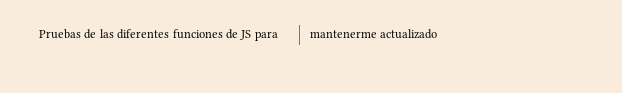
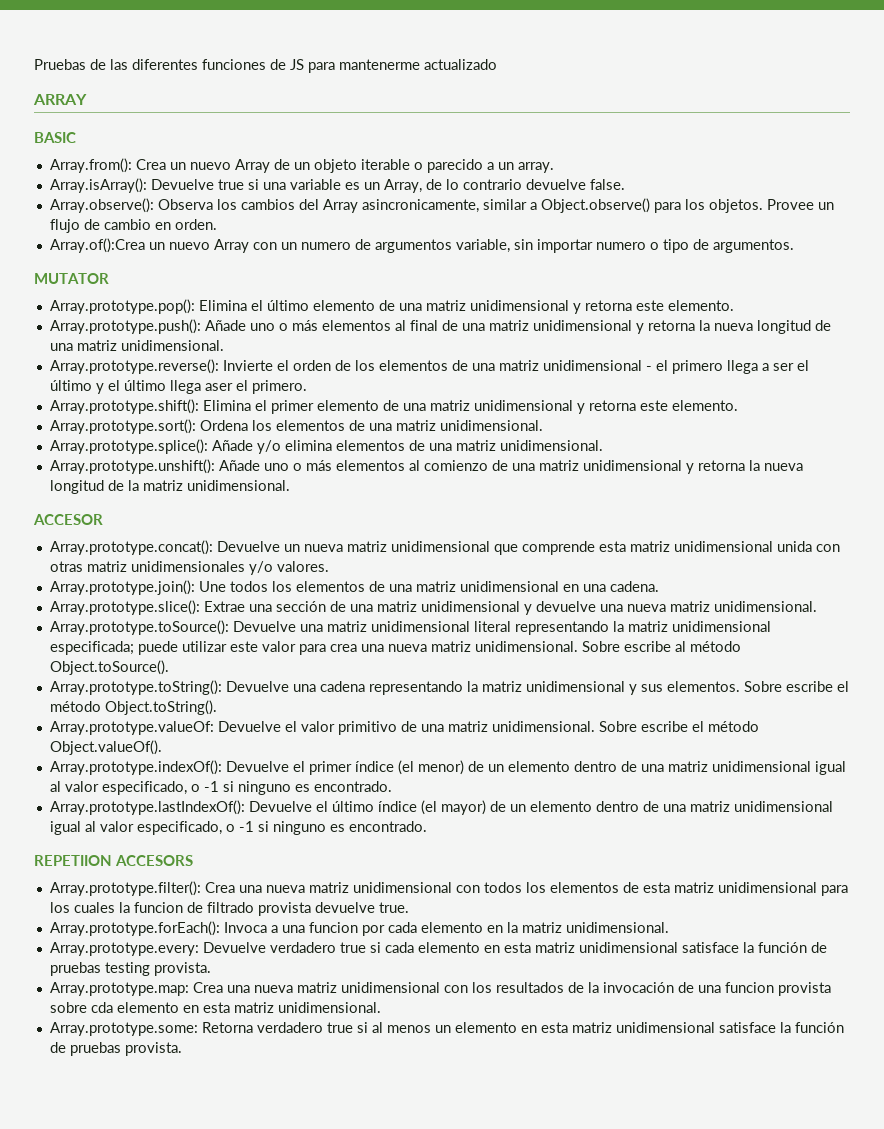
+ ARRAY
+ BASIC
+ Array.from(): Crea un nuevo Array de un objeto iterable o parecido a un array.
+ Array.isArray(): Devuelve true si una variable es un Array, de lo contrario devuelve false.
+ Array.observe(): Observa los cambios del Array asincronicamente, similar a Object.observe() para los objetos. Provee un flujo de cambio en orden.
+ Array.of():Crea un nuevo Array con un numero de argumentos variable, sin importar numero o tipo de argumentos.
+ MUTATOR
+ Array.prototype.pop(): Elimina el último elemento de una matriz unidimensional y retorna este elemento.
+ Array.prototype.push(): Añade uno o más elementos al final de una matriz unidimensional y retorna la nueva longitud de una matriz unidimensional.
+ Array.prototype.reverse(): Invierte el orden de los elementos de una matriz unidimensional - el primero llega a ser el último y el último llega aser el primero.
+ Array.prototype.shift(): Elimina el primer elemento de una matriz unidimensional y retorna este elemento.
+ Array.prototype.sort(): Ordena los elementos de una matriz unidimensional.
+ Array.prototype.splice(): Añade y/o elimina elementos de una matriz unidimensional.
+ Array.prototype.unshift(): Añade uno o más elementos al comienzo de una matriz unidimensional y retorna la nueva longitud de la matriz unidimensional.
+ ACCESOR
+ Array.prototype.concat(): Devuelve un nueva matriz unidimensional que comprende esta matriz unidimensional unida con otras matriz unidimensionales y/o valores.
+ Array.prototype.join(): Une todos los elementos de una matriz unidimensional en una cadena.
+ Array.prototype.slice(): Extrae una sección de una matriz unidimensional y devuelve una nueva matriz unidimensional.
+ Array.prototype.toSource(): Devuelve una matriz unidimensional literal representando la matriz unidimensional especificada; puede utilizar este valor para crea una nueva matriz unidimensional. Sobre escribe al método Object.toSource().
+ Array.prototype.toString(): Devuelve una cadena representando la matriz unidimensional y sus elementos. Sobre escribe el método Object.toString().
+ Array.prototype.valueOf: Devuelve el valor primitivo de una matriz unidimensional. Sobre escribe el método Object.valueOf().
+ Array.prototype.indexOf(): Devuelve el primer índice (el menor) de un elemento dentro de una matriz unidimensional igual al valor especificado, o -1 si ninguno es encontrado.
+ Array.prototype.lastIndexOf(): Devuelve el último índice (el mayor) de un elemento dentro de una matriz unidimensional igual al valor especificado, o -1 si ninguno es encontrado.
+ REPETIION ACCESORS
+ Array.prototype.filter(): Crea una nueva matriz unidimensional con todos los elementos de esta matriz unidimensional para los cuales la funcion de filtrado provista devuelve true.
+ Array.prototype.forEach(): Invoca a una funcion por cada elemento en la matriz unidimensional.
+ Array.prototype.every: Devuelve verdadero true si cada elemento en esta matriz unidimensional satisface la función de pruebas testing provista.
+ Array.prototype.map: Crea una nueva matriz unidimensional con los resultados de la invocación de una funcion provista sobre cda elemento en esta matriz unidimensional.
+ Array.prototype.some: Retorna verdadero true si al menos un elemento en esta matriz unidimensional satisface la función de pruebas provista.

